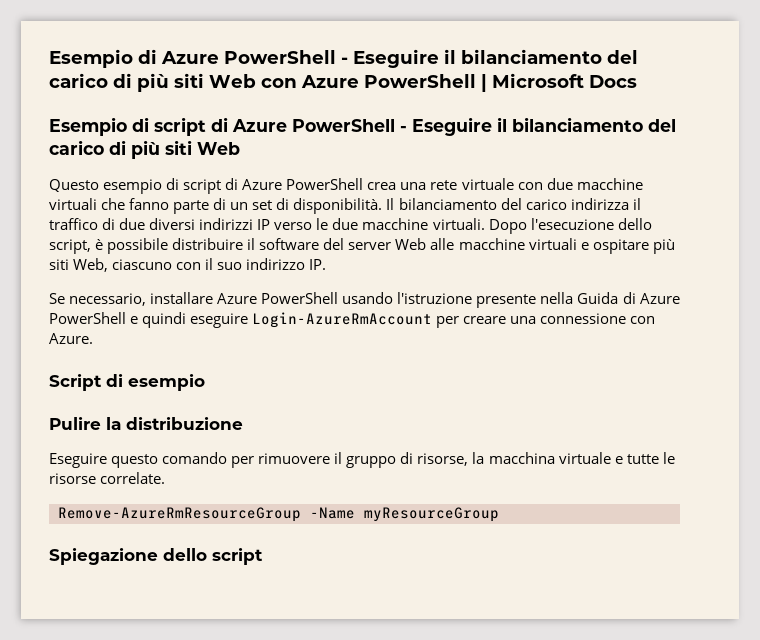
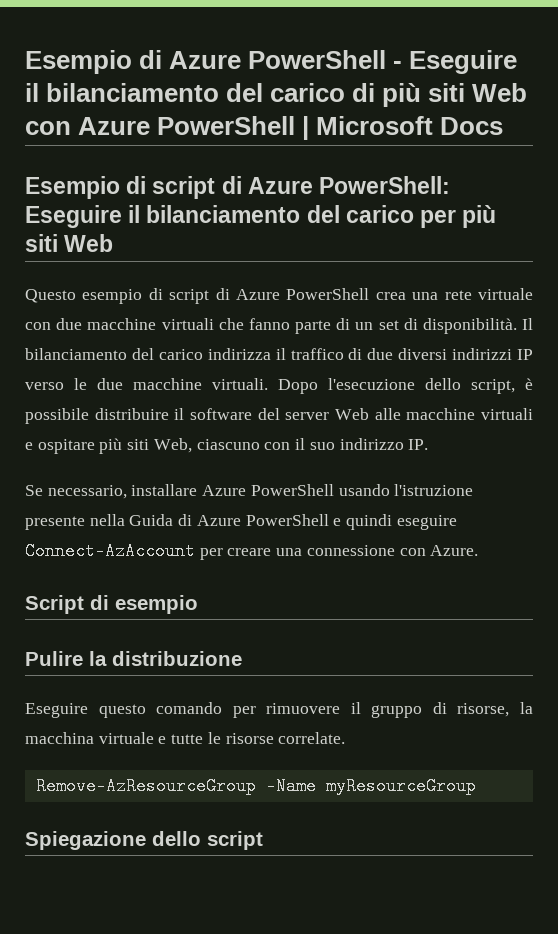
- Esempio di script di Azure PowerShell - Eseguire il bilanciamento del carico di più siti Web
+ Esempio di script di Azure PowerShell: Eseguire il bilanciamento del carico per più siti Web
- Se necessario, installare Azure PowerShell usando l'istruzione presente nella Guida di Azure PowerShell e quindi eseguire Login-AzureRmAccount per creare una connessione con Azure.
+ Se necessario, installare Azure PowerShell usando l'istruzione presente nella Guida di Azure PowerShell e quindi eseguire Connect-AzAccount per creare una connessione con Azure.
- Remove-AzureRmResourceGroup -Name myResourceGroup
+ Remove-AzResourceGroup -Name myResourceGroup

